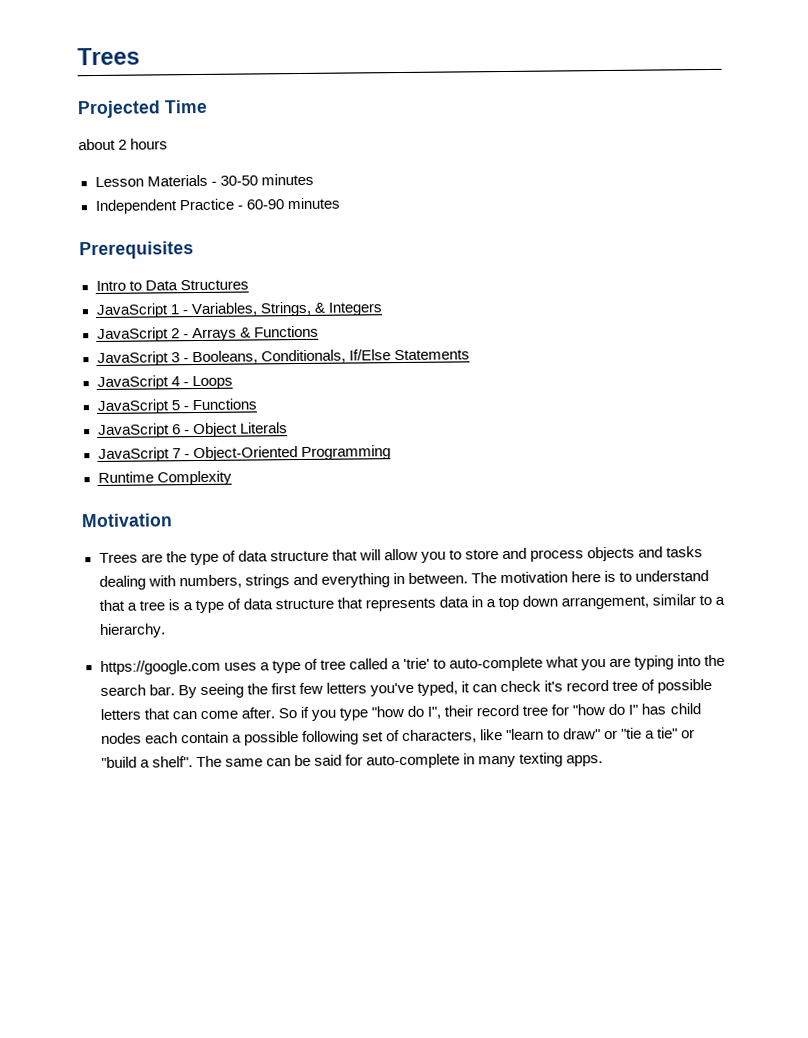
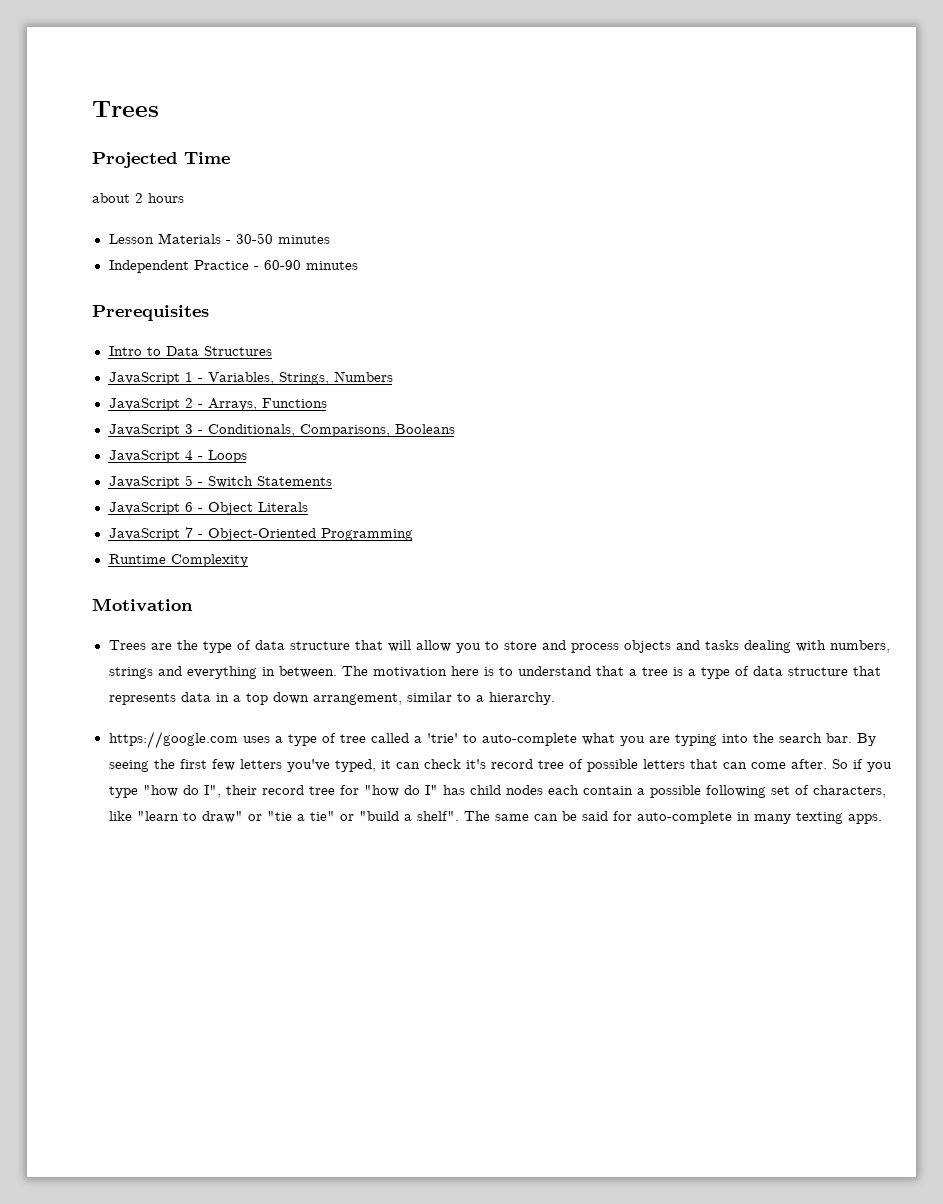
- JavaScript 1 - Variables, Strings, & Integers
+ JavaScript 1 - Variables, Strings, Numbers
- JavaScript 2 - Arrays & Functions
+ JavaScript 2 - Arrays, Functions
- JavaScript 3 - Booleans, Conditionals, If/Else Statements
+ JavaScript 3 - Conditionals, Comparisons, Booleans
- JavaScript 5 - Functions
+ JavaScript 5 - Switch Statements

